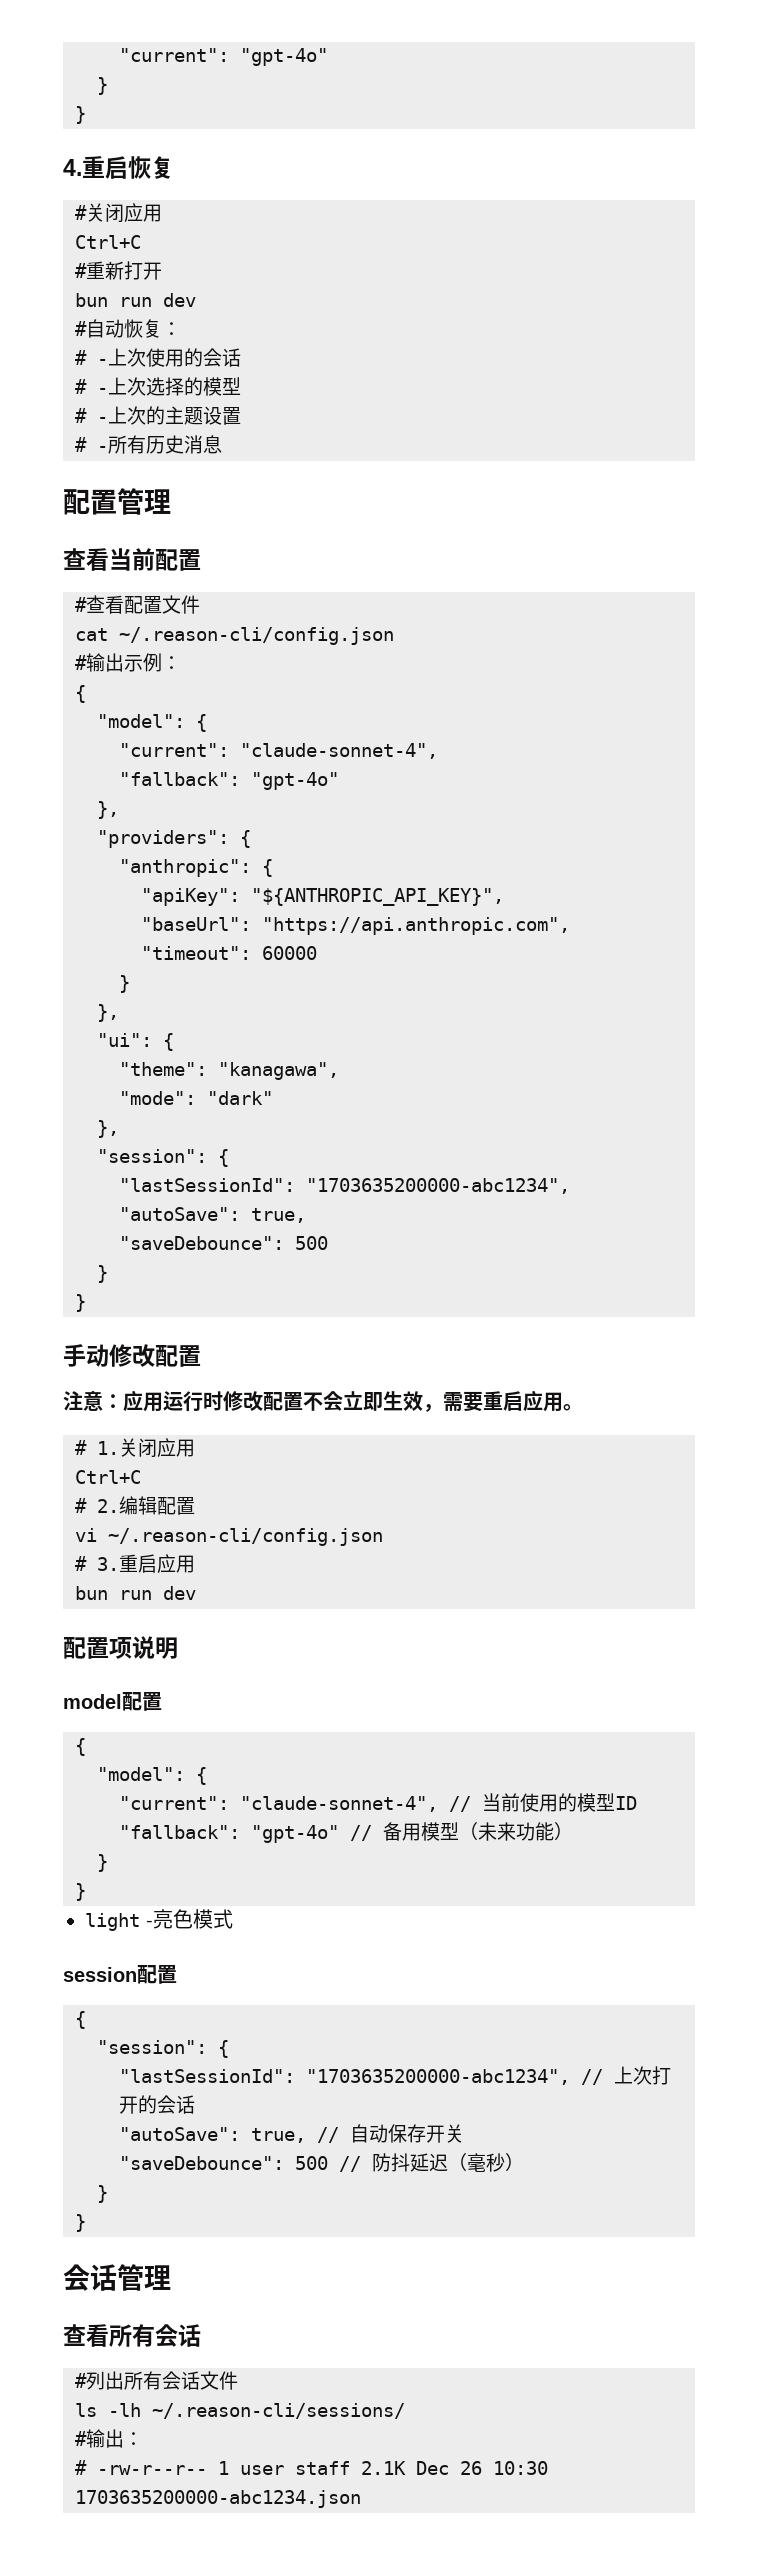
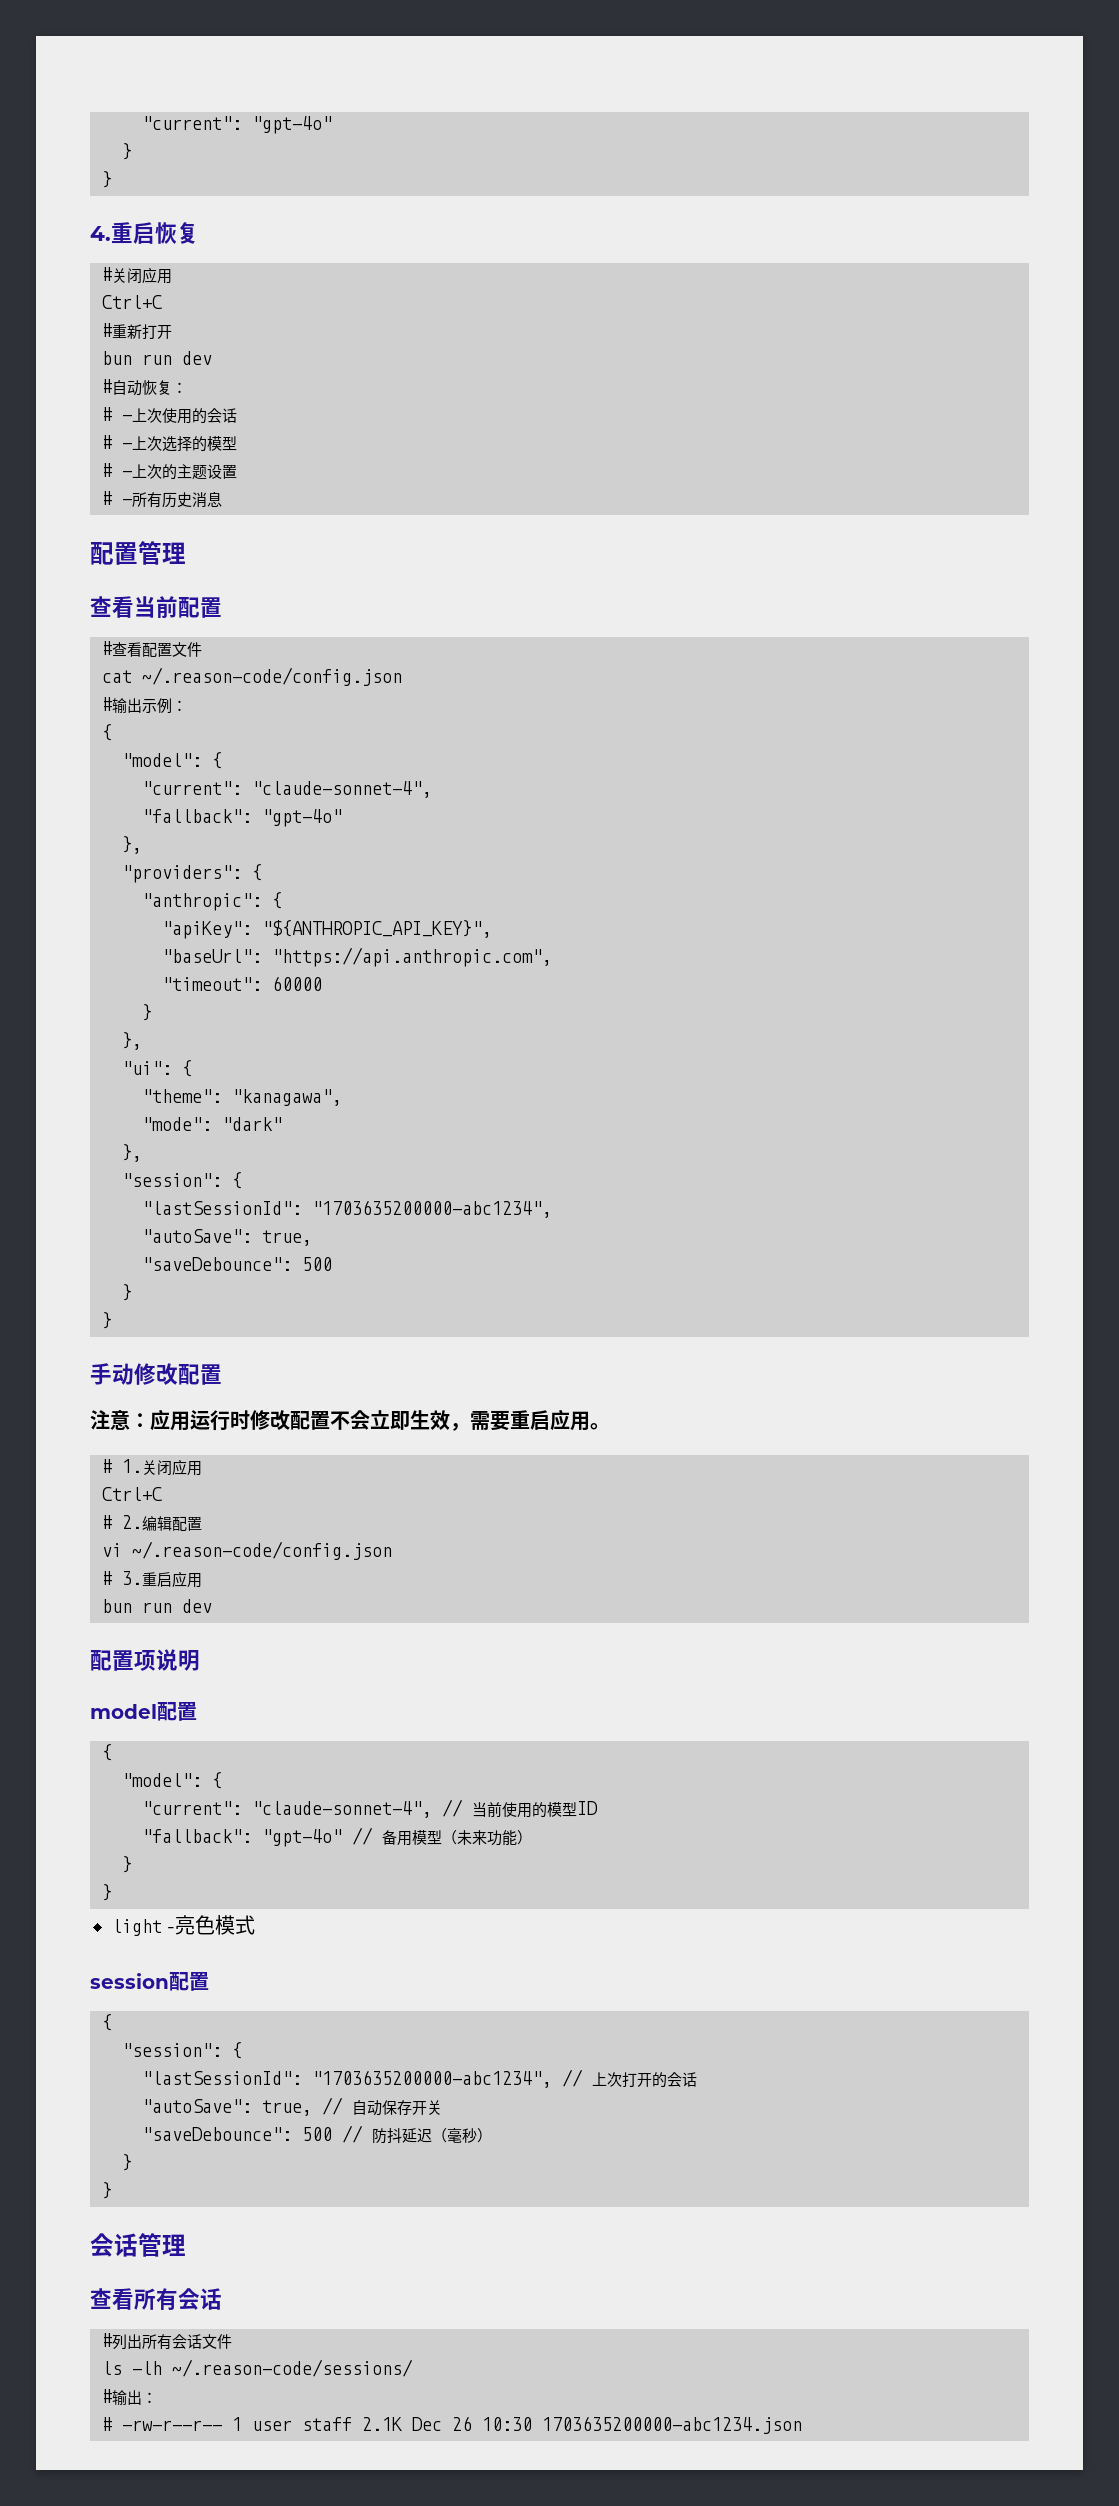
- cat ~/.reason-cli/config.json
+ cat ~/.reason-code/config.json
- vi ~/.reason-cli/config.json
+ vi ~/.reason-code/config.json
- ls -lh ~/.reason-cli/sessions/
+ ls -lh ~/.reason-code/sessions/

